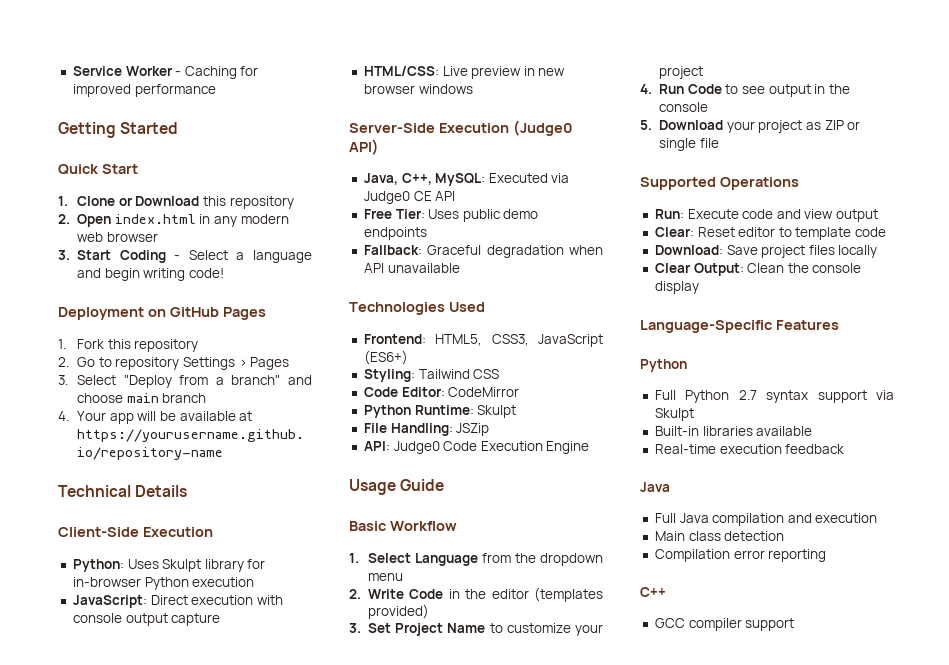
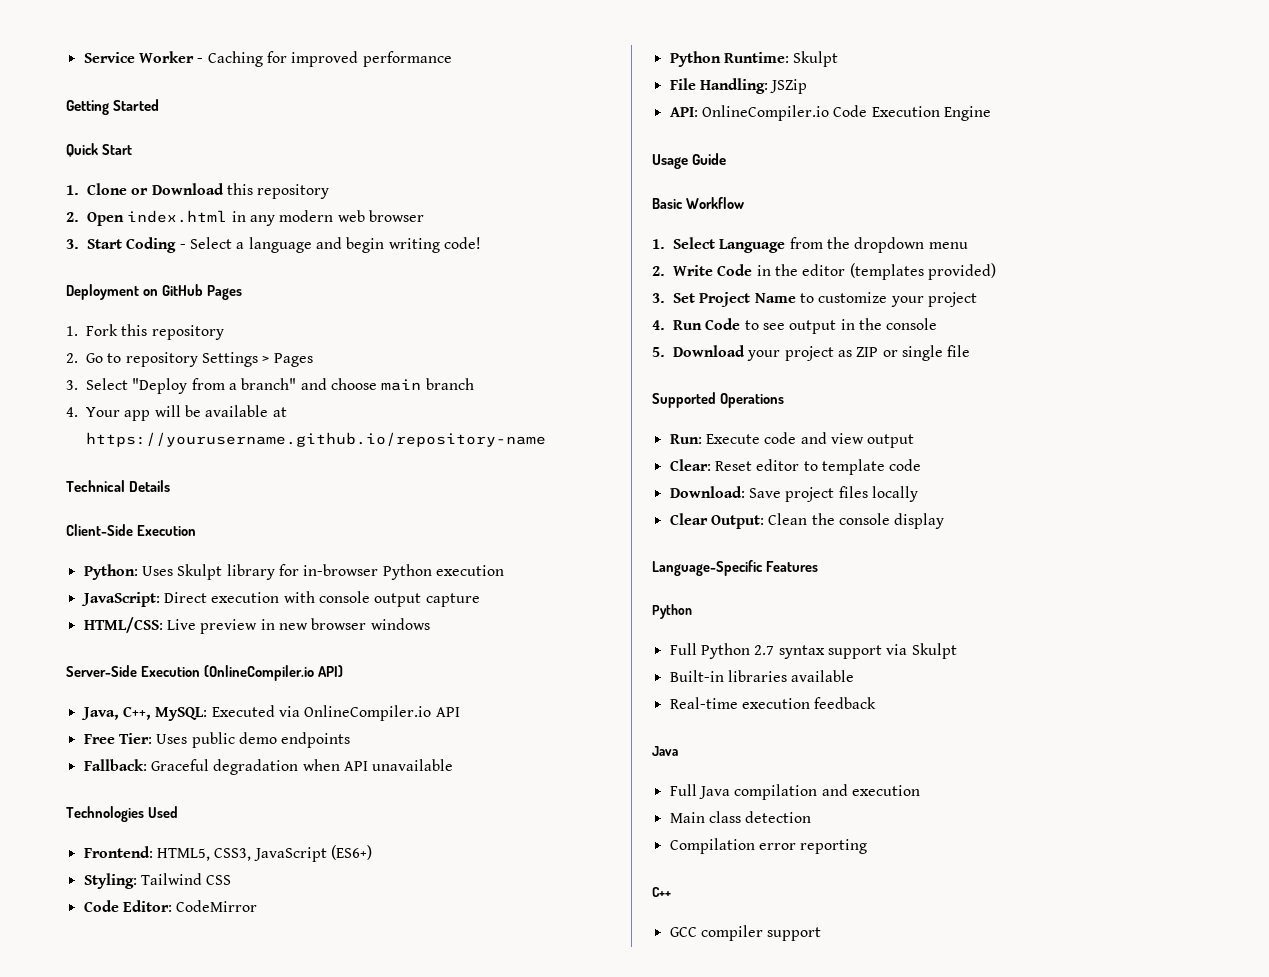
- Server-Side Execution (Judge0 API)
+ Server-Side Execution (OnlineCompiler.io API)
- Java, C++, MySQL: Executed via Judge0 CE API
+ Java, C++, MySQL: Executed via OnlineCompiler.io API
- API: Judge0 Code Execution Engine
+ API: OnlineCompiler.io Code Execution Engine

